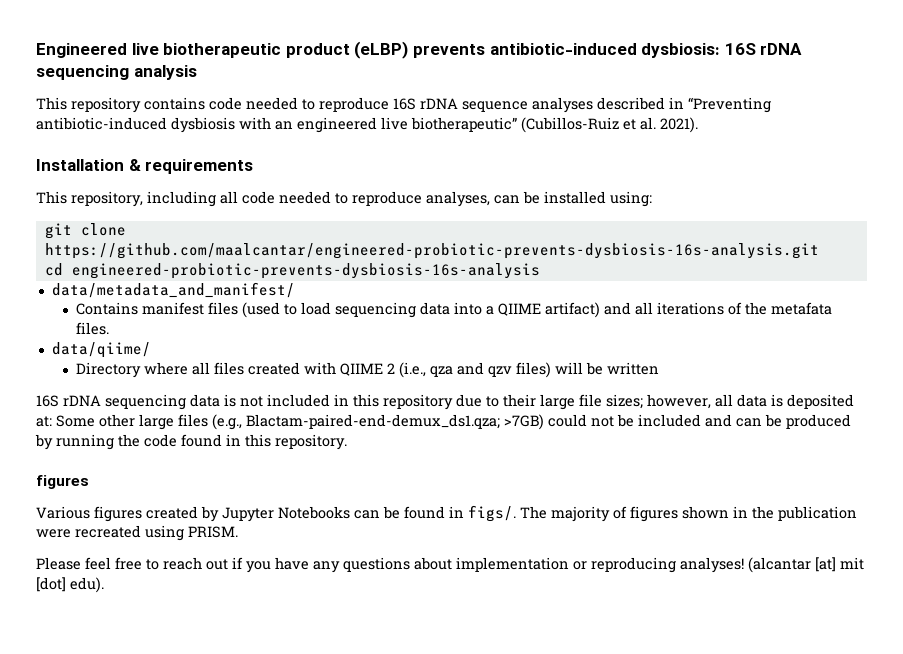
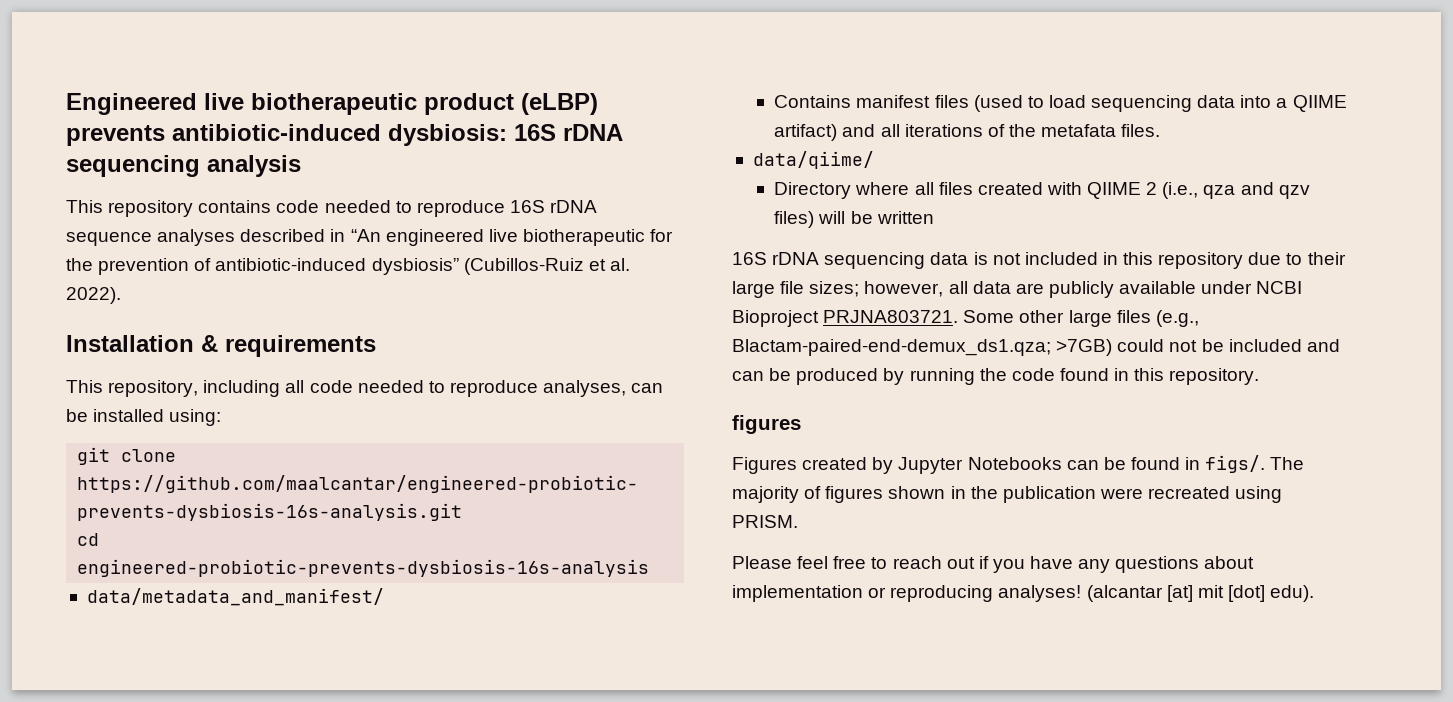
- This repository contains code needed to reproduce 16S rDNA sequence analyses described in “Preventing antibiotic-induced dysbiosis with an engineered live biotherapeutic” (Cubillos-Ruiz et al. 2021).
+ This repository contains code needed to reproduce 16S rDNA sequence analyses described in “An engineered live biotherapeutic for the prevention of antibiotic-induced dysbiosis” (Cubillos-Ruiz et al. 2022).
- 16S rDNA sequencing data is not included in this repository due to their large file sizes; however, all data is deposited at: Some other large files (e.g., Blactam-paired-end-demux_ds1.qza; >7GB) could not be included and can be produced by running the code found in this repository.
+ 16S rDNA sequencing data is not included in this repository due to their large file sizes; however, all data are publicly available under NCBI Bioproject PRJNA803721. Some other large files (e.g., Blactam-paired-end-demux_ds1.qza; >7GB) could not be included and can be produced by running the code found in this repository.
- Various figures created by Jupyter Notebooks can be found in figs/.
+ Figures created by Jupyter Notebooks can be found in figs/.

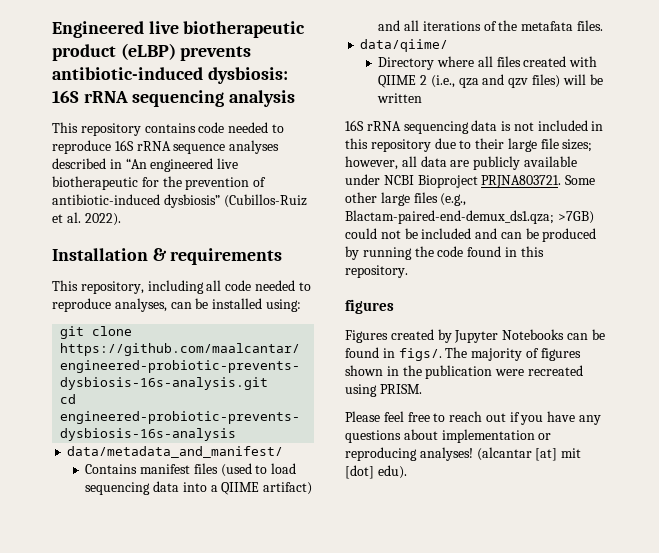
- Engineered live biotherapeutic product (eLBP) prevents antibiotic-induced dysbiosis: 16S rDNA sequencing analysis
+ Engineered live biotherapeutic product (eLBP) prevents antibiotic-induced dysbiosis: 16S rRNA sequencing analysis
- This repository contains code needed to reproduce 16S rDNA sequence analyses described in “An engineered live biotherapeutic for the prevention of antibiotic-induced dysbiosis” (Cubillos-Ruiz et al. 2022).
+ This repository contains code needed to reproduce 16S rRNA sequence analyses described in “An engineered live biotherapeutic for the prevention of antibiotic-induced dysbiosis” (Cubillos-Ruiz et al. 2022).
- 16S rDNA sequencing data is not included in this repository due to their large file sizes; however, all data are publicly available under NCBI Bioproject PRJNA803721.
+ 16S rRNA sequencing data is not included in this repository due to their large file sizes; however, all data are publicly available under NCBI Bioproject PRJNA803721.

